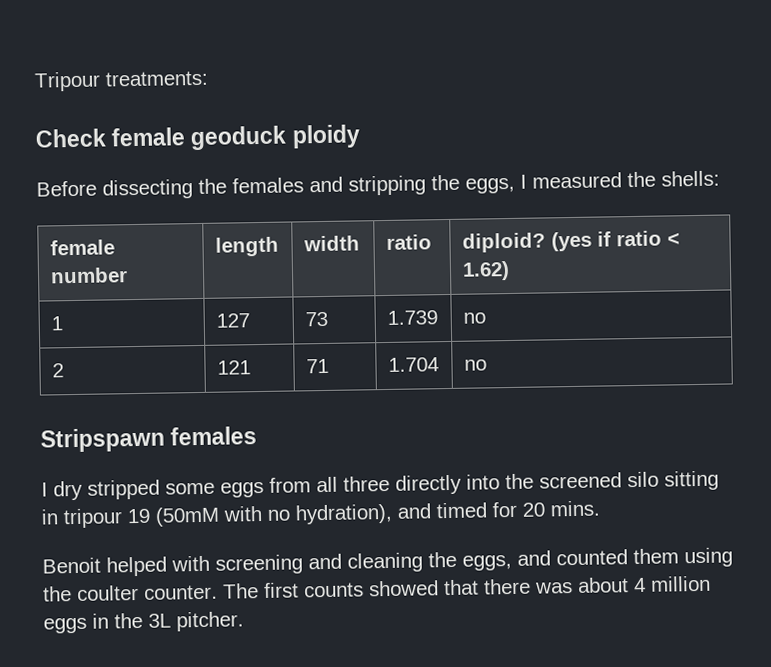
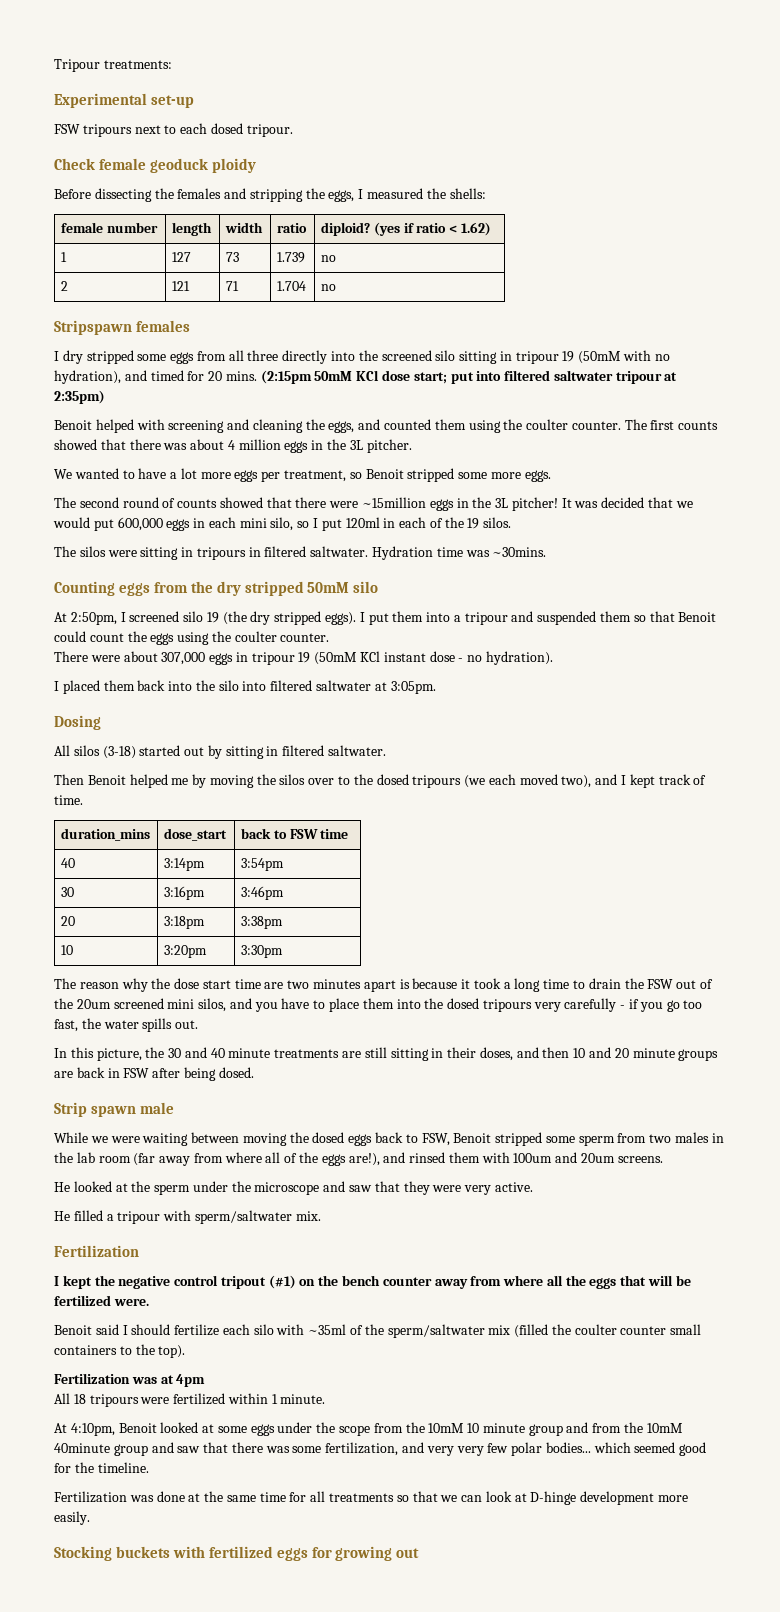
+ Experimental set-up
+ FSW tripours next to each dosed tripour.
+ (2:15pm 50mM KCl dose start; put into filtered saltwater tripour at 2:35pm)
+ We wanted to have a lot more eggs per treatment, so Benoit stripped some more eggs.
+ The second round of counts showed that there were ~15million eggs in the 3L pitcher! It was decided that we would put 600,000 eggs in each mini silo, so I put 120ml in each of the 19 silos.
+ The silos were sitting in tripours in filtered saltwater. Hydration time was ~30mins.
+ Counting eggs from the dry stripped 50mM silo
+ At 2:50pm, I screened silo 19 (the dry stripped eggs). I put them into a tripour and suspended them so that Benoit could count the eggs using the coulter counter.
+ There were about 307,000 eggs in tripour 19 (50mM KCl instant dose - no hydration).
+ I placed them back into the silo into filtered saltwater at 3:05pm.
+ Dosing
+ All silos (3-18) started out by sitting in filtered saltwater.
+ Then Benoit helped me by moving the silos over to the dosed tripours (we each moved two), and I kept track of time.
+ duration_mins | dose_start | back to FSW time
+ 40 | 3:14pm | 3:54pm
+ 30 | 3:16pm | 3:46pm
+ 20 | 3:18pm | 3:38pm
+ 10 | 3:20pm | 3:30pm
+ The reason why the dose start time are two minutes apart is because it took a long time to drain the FSW out of the 20um screened mini silos, and you have to place them into the dosed tripours very carefully - if you go too fast, the water spills out.
+ In this picture, the 30 and 40 minute treatments are still sitting in their doses, and then 10 and 20 minute groups are back in FSW after being dosed.
+ Strip spawn male
+ While we were waiting between moving the dosed eggs back to FSW, Benoit stripped some sperm from two males in the lab room (far away from where all of the eggs are!), and rinsed them with 100um and 20um screens.
+ He looked at the sperm under the microscope and saw that they were very active.
+ He filled a tripour with sperm/saltwater mix.
+ Fertilization
+ I kept the negative control tripout (#1) on the bench counter away from where all the eggs that will be fertilized were.
+ Benoit said I should fertilize each silo with ~35ml of the sperm/saltwater mix (filled the coulter counter small containers to the top).
+ Fertilization was at 4pm
+ All 18 tripours were fertilized within 1 minute.
+ At 4:10pm, Benoit looked at some eggs under the scope from the 10mM 10 minute group and from the 10mM 40minute group and saw that there was some fertilization, and very very few polar bodies... which seemed good for the timeline.
+ Fertilization was done at the same time for all treatments so that we can look at D-hinge development more easily.
+ Stocking buckets with fertilized eggs for growing out

